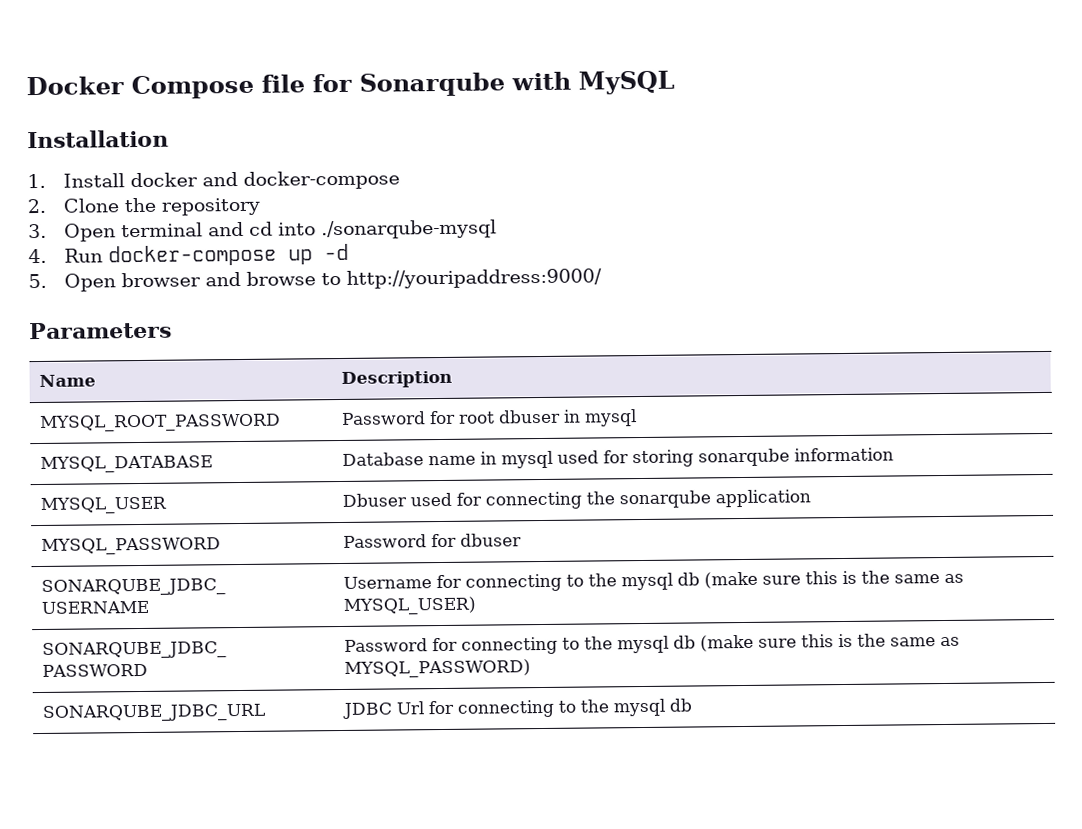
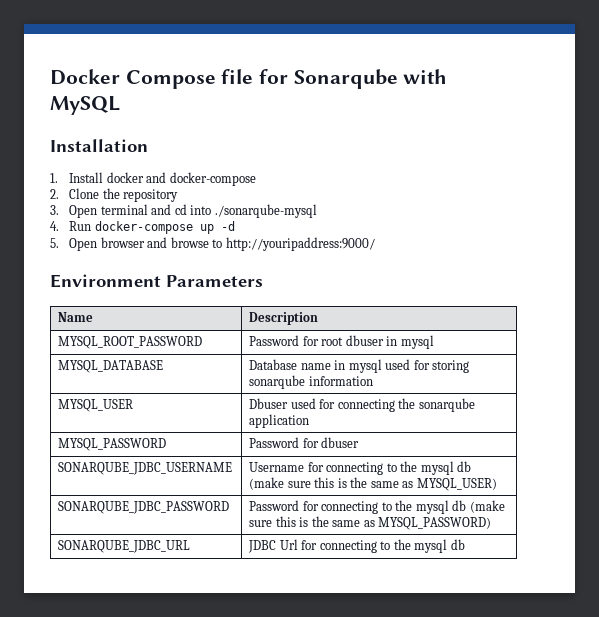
- Parameters
+ Environment Parameters

